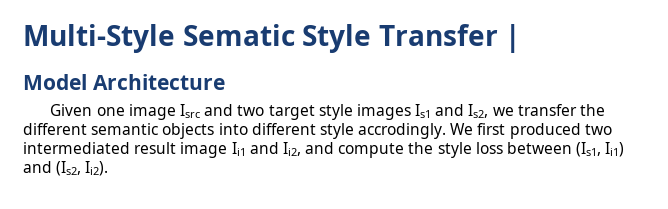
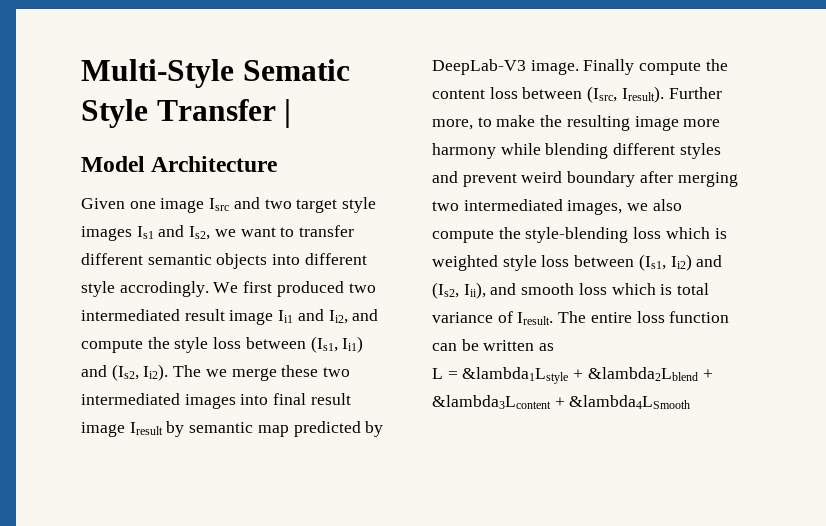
- Given one image Isrc and two target style images Is1 and Is2, we transfer the different semantic objects into different style accrodingly.
+ Given one image Isrc and two target style images Is1 and Is2, we want to transfer different semantic objects into different style accrodingly.
+ The we merge these two intermediated images into final result image Iresult by semantic map predicted by DeepLab-V3 image. Finally compute the content loss between (Isrc, Iresult). Further more, to make the resulting image more harmony while blending different styles and prevent weird boundary after merging two intermediated images, we also compute the style-blending loss which is weighted style loss between (Is1, Ii2) and (Is2, Iii), and smooth loss which is total variance of Iresult. The entire loss function can be written as
+ L = &lambda1Lstyle + &lambda2Lblend + &lambda3Lcontent + &lambda4LSmooth

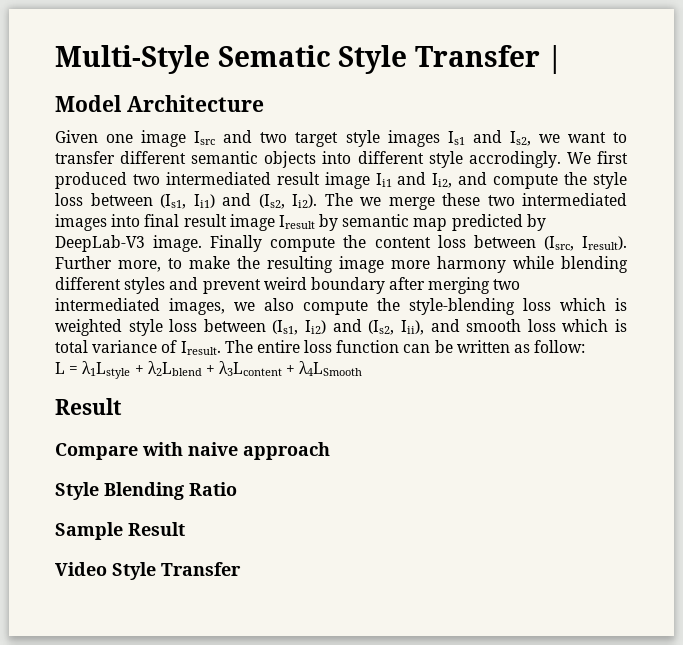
- The entire loss function can be written as
+ The entire loss function can be written as follow:
- L = &lambda1Lstyle + &lambda2Lblend + &lambda3Lcontent + &lambda4LSmooth
+ L = λ1Lstyle + λ2Lblend + λ3Lcontent + λ4LSmooth
+ Result
+ Compare with naive approach
+ Style Blending Ratio
+ Sample Result
+ Video Style Transfer

